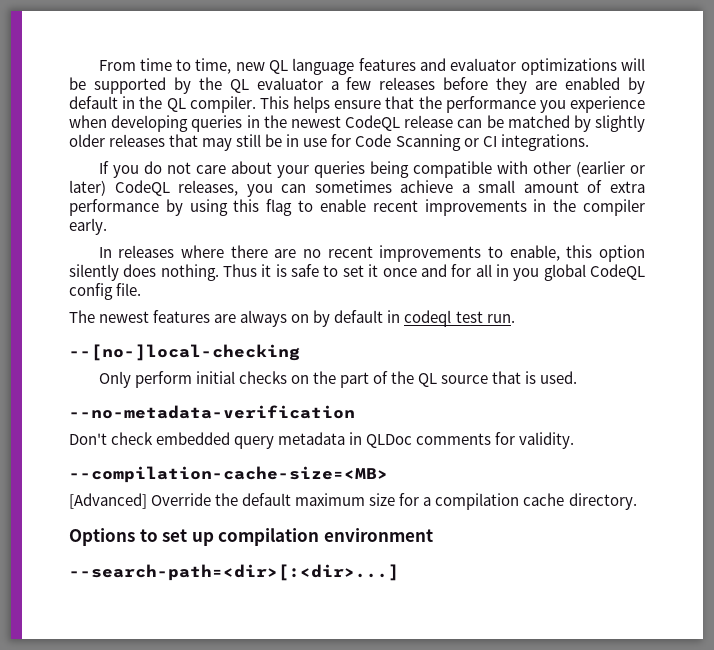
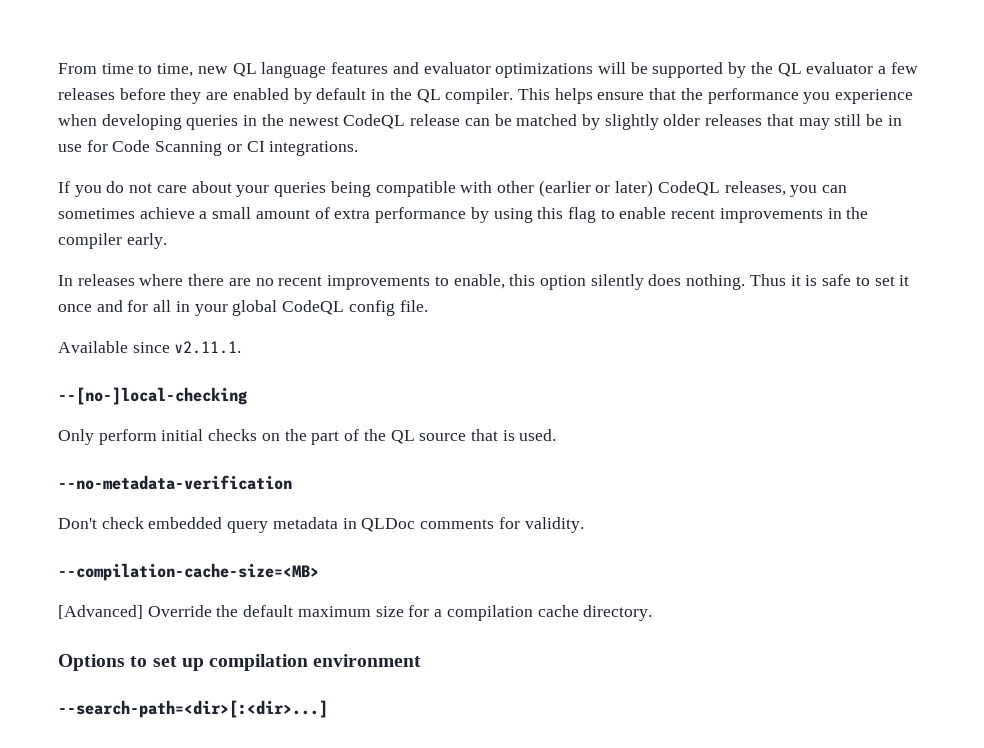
- Thus it is safe to set it once and for all in you global CodeQL config file.
+ Thus it is safe to set it once and for all in your global CodeQL config file.
- The newest features are always on by default in codeql test run.
+ Available since v2.11.1.

